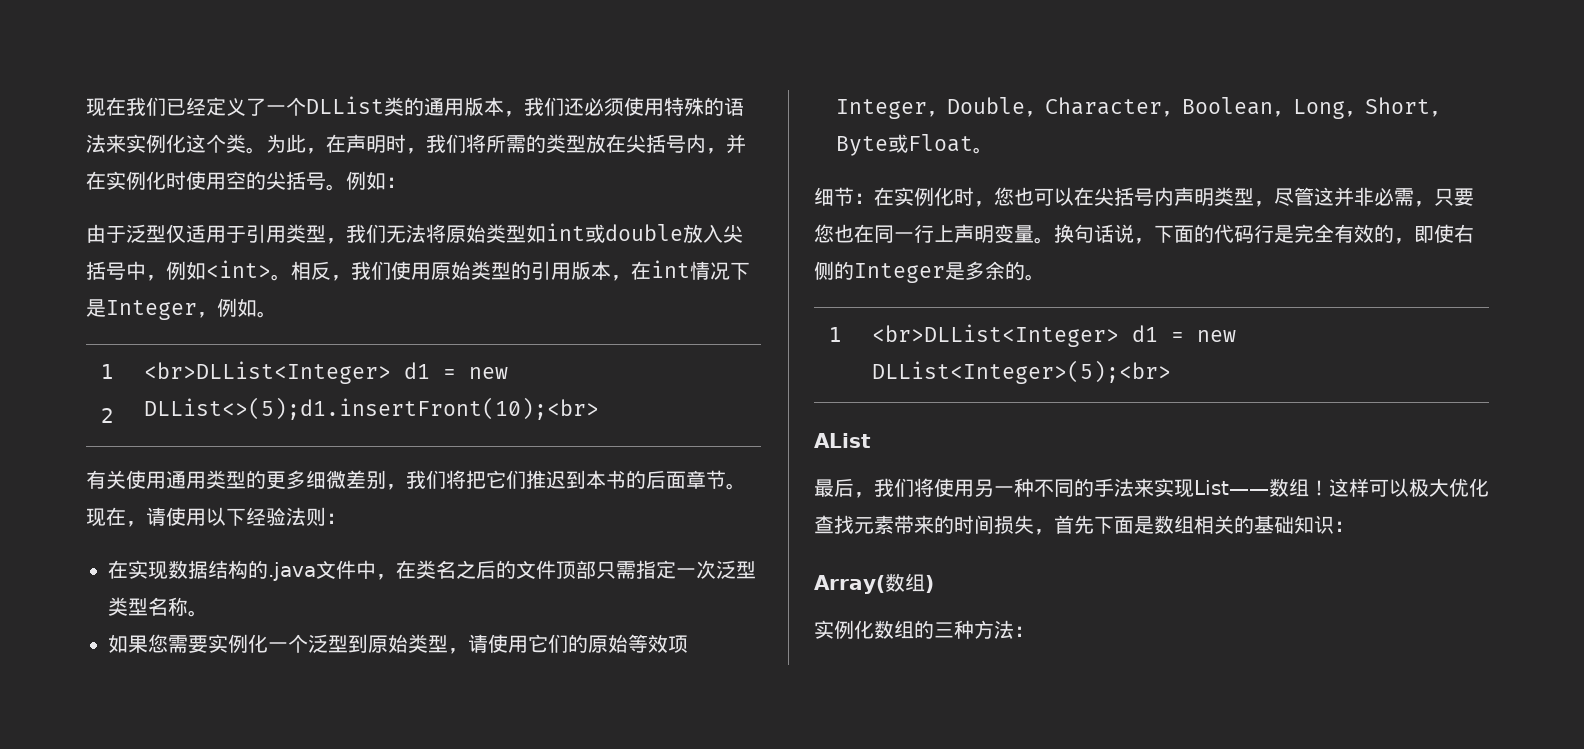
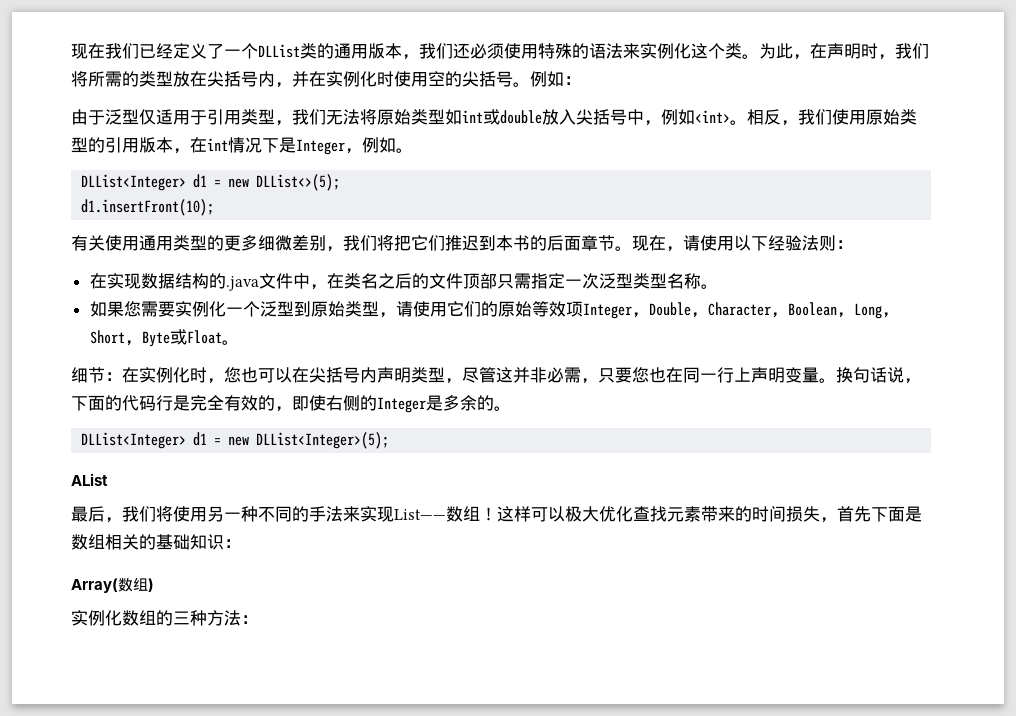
  相反，我们使用原始类型的引用版本，在int情况下是Integer，例如。
- 1
- 2 | <br>DLList<Integer> d1 = new DLList<>(5);d1.insertFront(10);<br>
+ DLList<Integer> d1 = new DLList<>(5);
+ d1.insertFront(10);
- 1 | <br>DLList<Integer> d1 = new DLList<Integer>(5);<br>
+ DLList<Integer> d1 = new DLList<Integer>(5);

